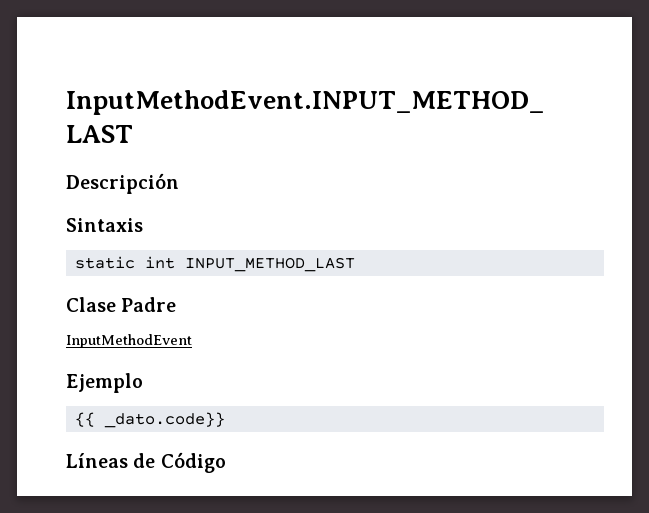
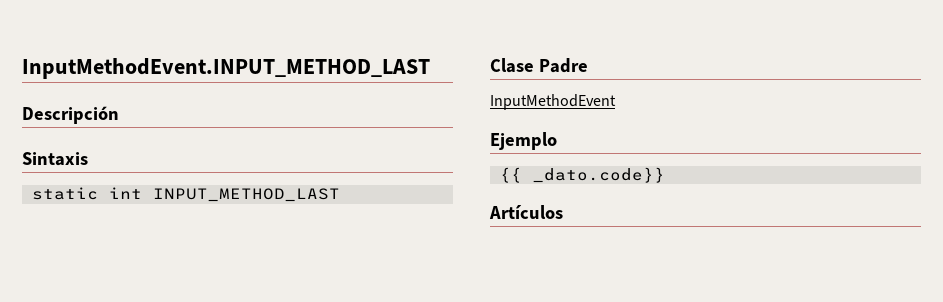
- Líneas de Código
+ Artículos

